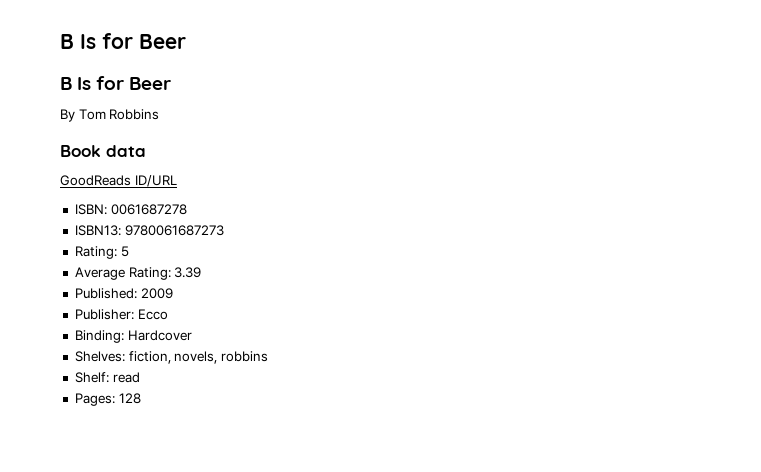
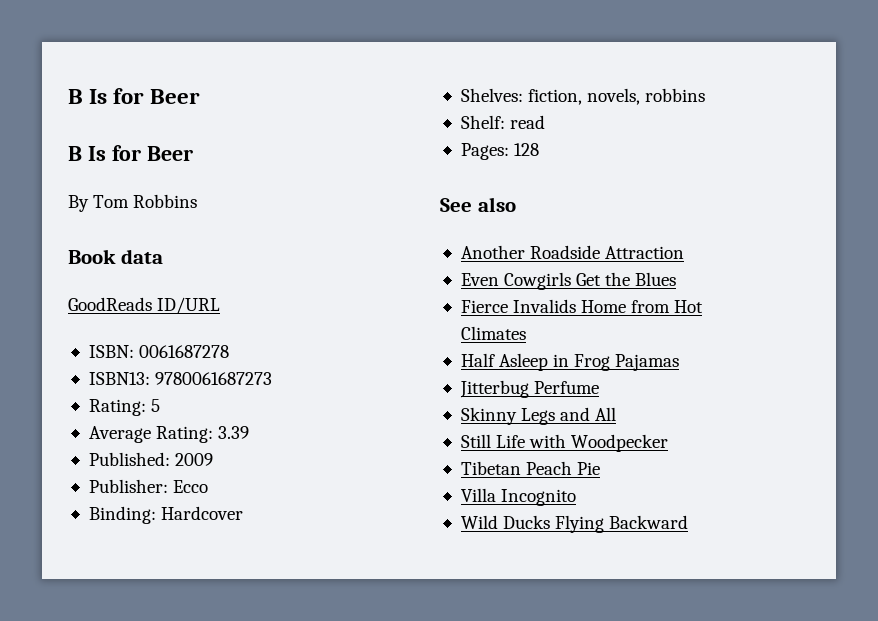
+ See also
+ Another Roadside Attraction
+ Even Cowgirls Get the Blues
+ Fierce Invalids Home from Hot Climates
+ Half Asleep in Frog Pajamas
+ Jitterbug Perfume
+ Skinny Legs and All
+ Still Life with Woodpecker
+ Tibetan Peach Pie
+ Villa Incognito
+ Wild Ducks Flying Backward

